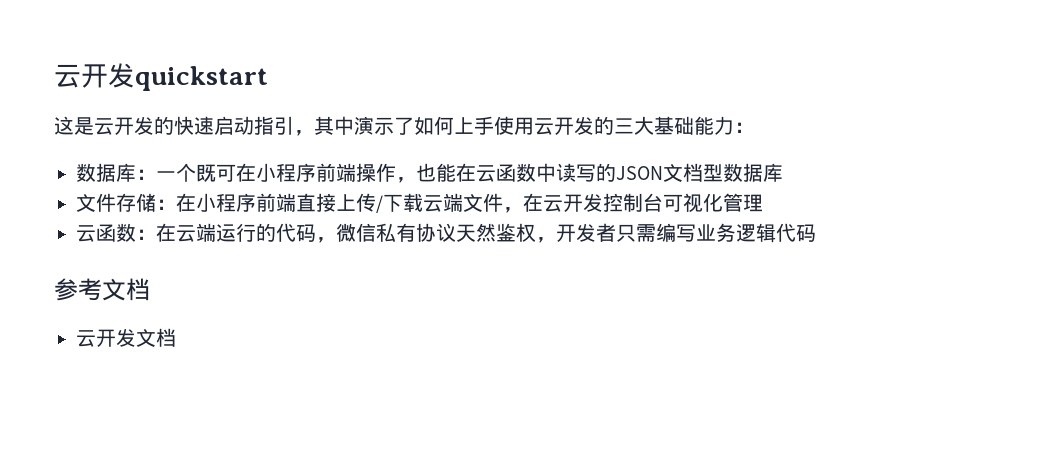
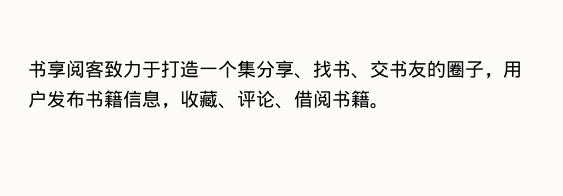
- 云开发quickstart
- 这是云开发的快速启动指引，其中演示了如何上手使用云开发的三大基础能力：
- 数据库：一个既可在小程序前端操作，也能在云函数中读写的JSON文档型数据库
- 文件存储：在小程序前端直接上传/下载云端文件，在云开发控制台可视化管理
- 云函数：在云端运行的代码，微信私有协议天然鉴权，开发者只需编写业务逻辑代码
- 参考文档
- 云开发文档
+ 书享阅客致力于打造一个集分享、找书、交书友的圈子，用户发布书籍信息，收藏、评论、借阅书籍。

